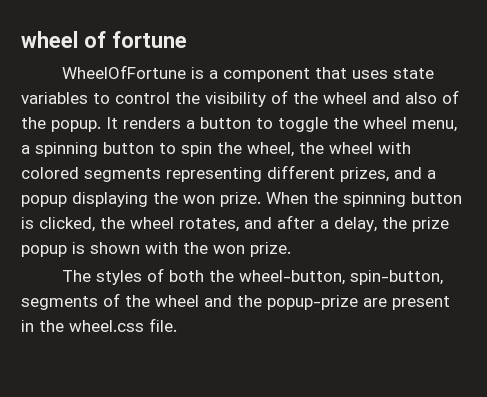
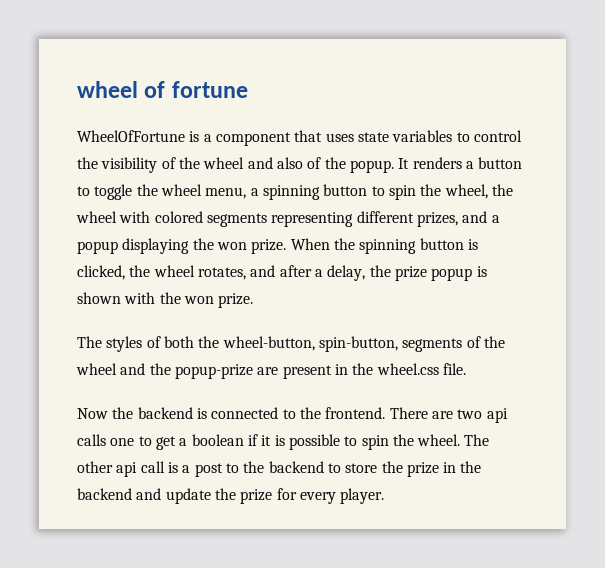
+ Now the backend is connected to the frontend. There are two api calls one to get a boolean if it is possible to spin the wheel. The other api call is a post to the backend to store the prize in the backend and update the prize for every player.

